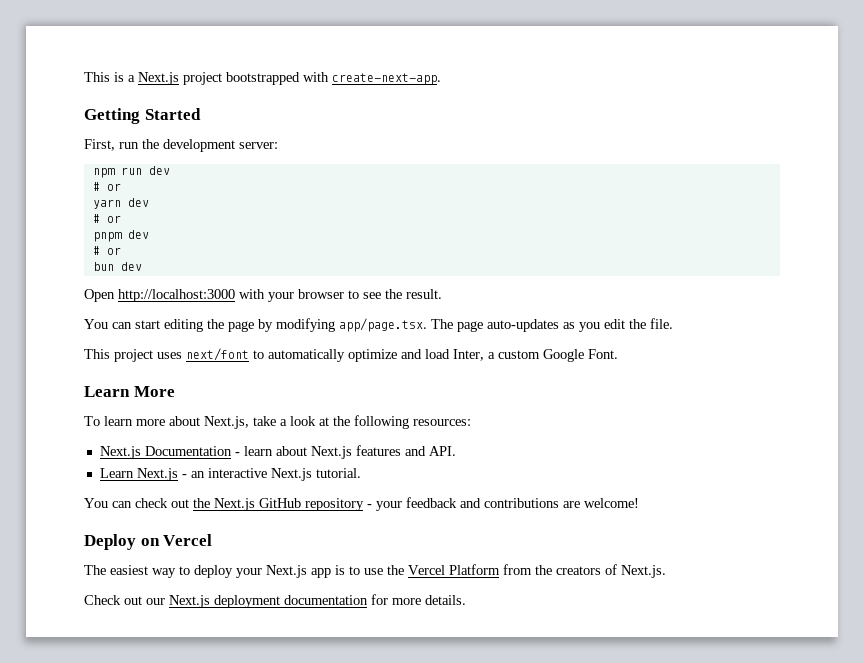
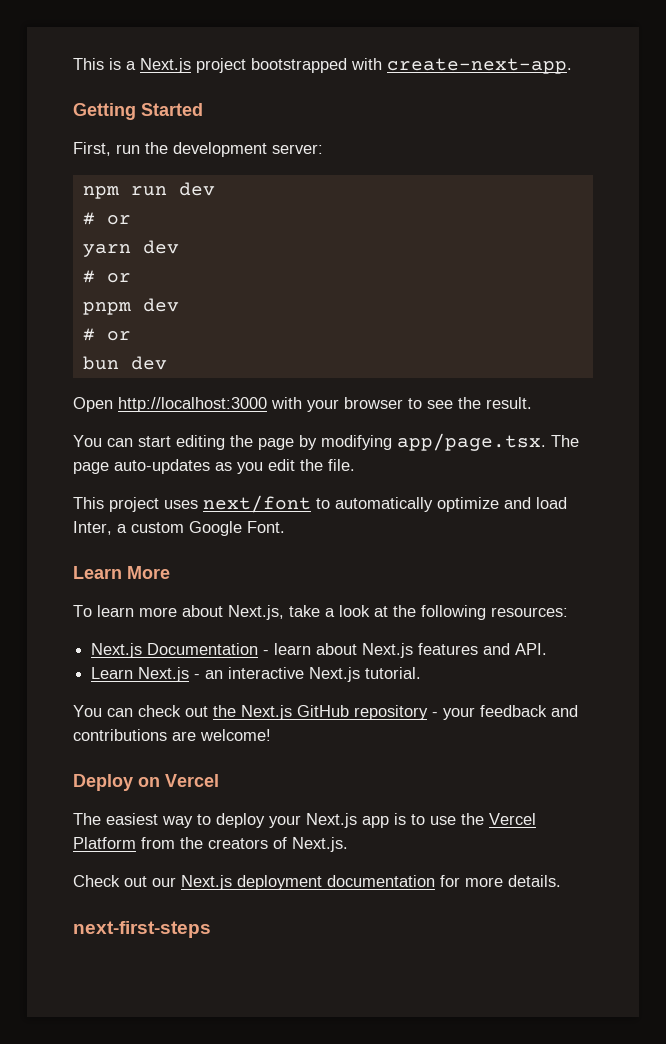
+ next-first-steps

